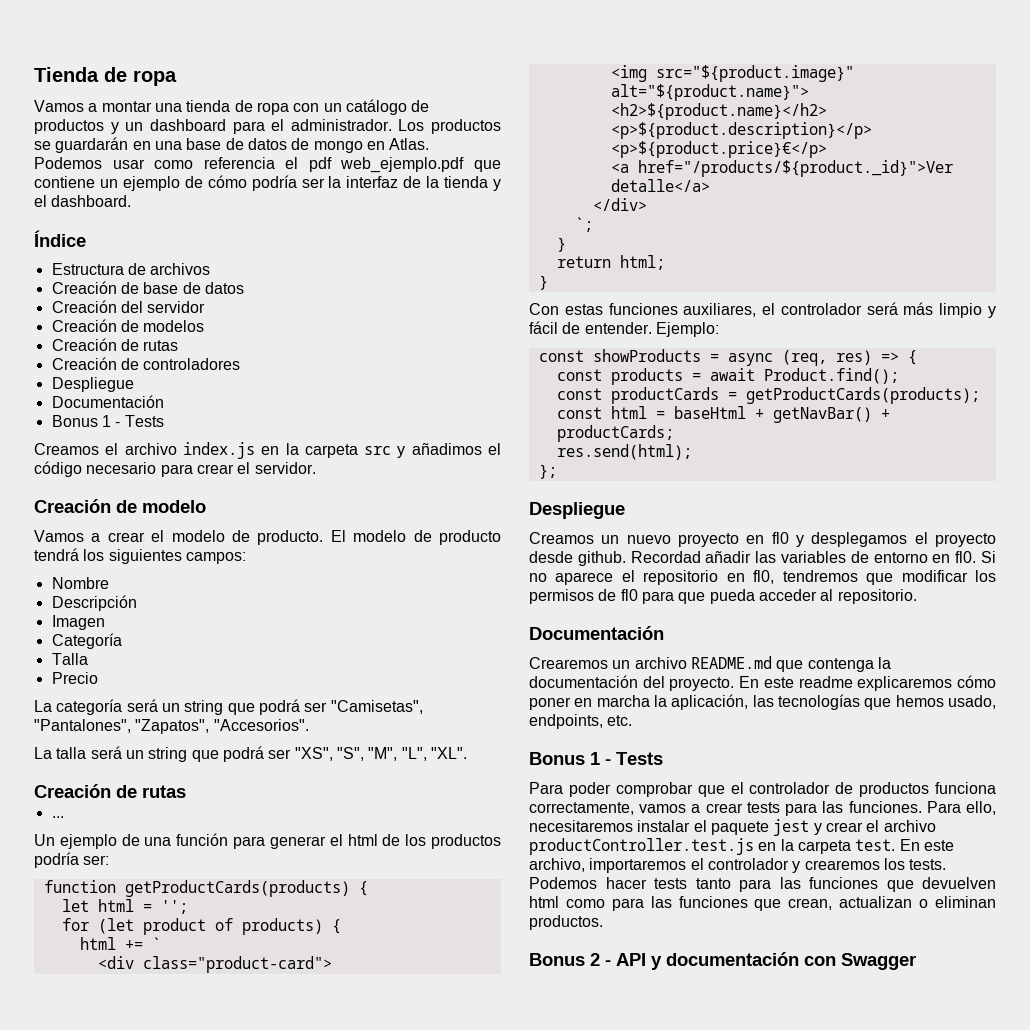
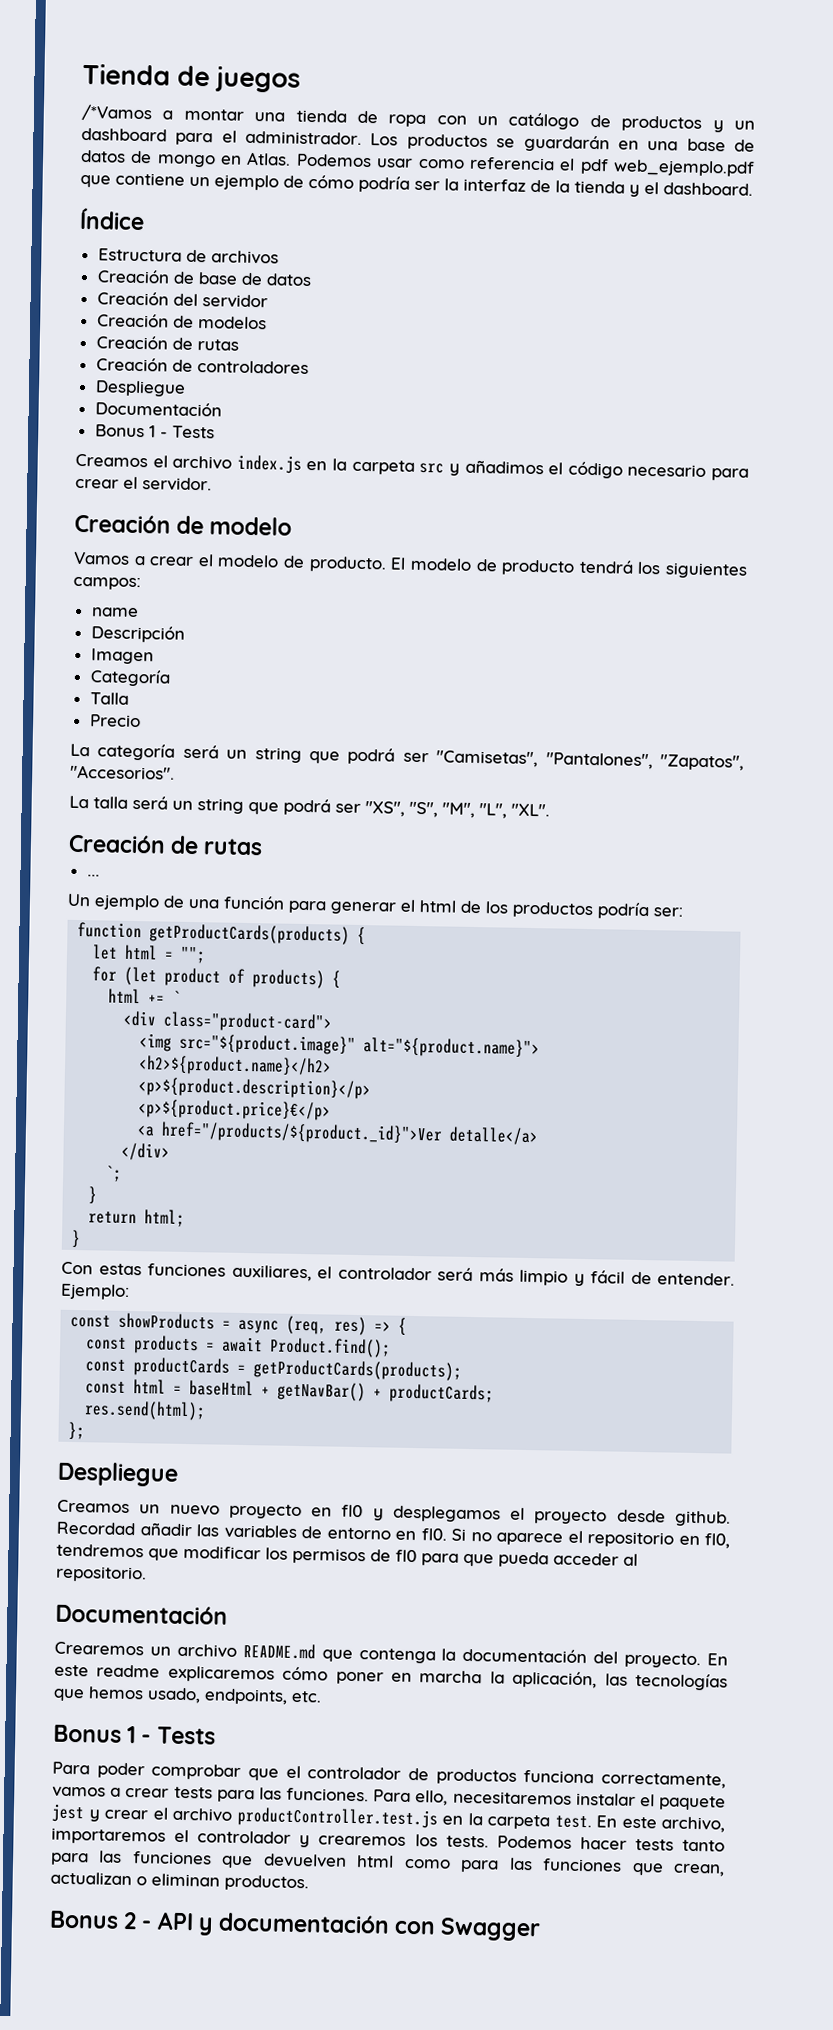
- Tienda de ropa
- Vamos a montar una tienda de ropa con un catálogo de productos y un dashboard para el administrador.
+ Tienda de juegos
+ /*Vamos a montar una tienda de ropa con un catálogo de productos y un dashboard para el administrador.
- Nombre
+ name
- let html = '';
+ let html = "";

